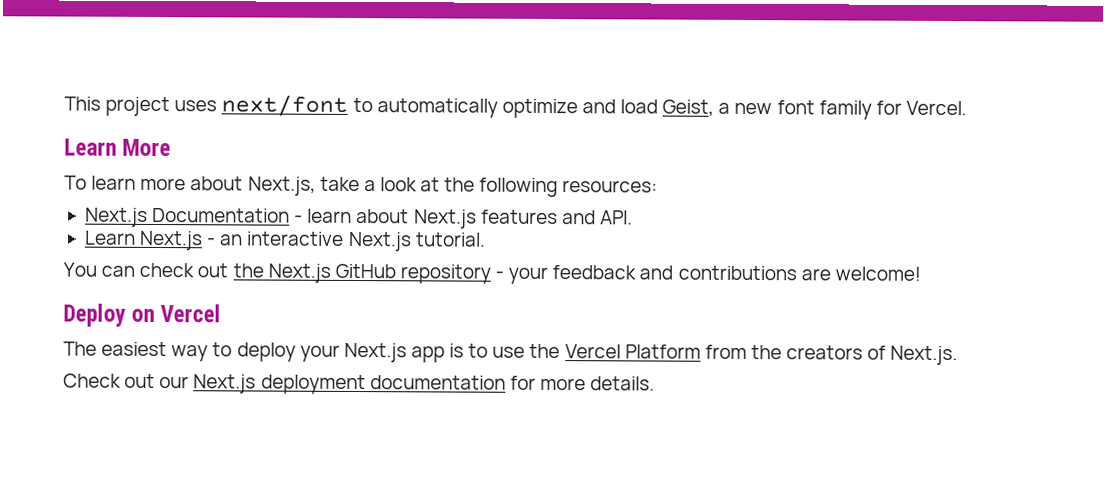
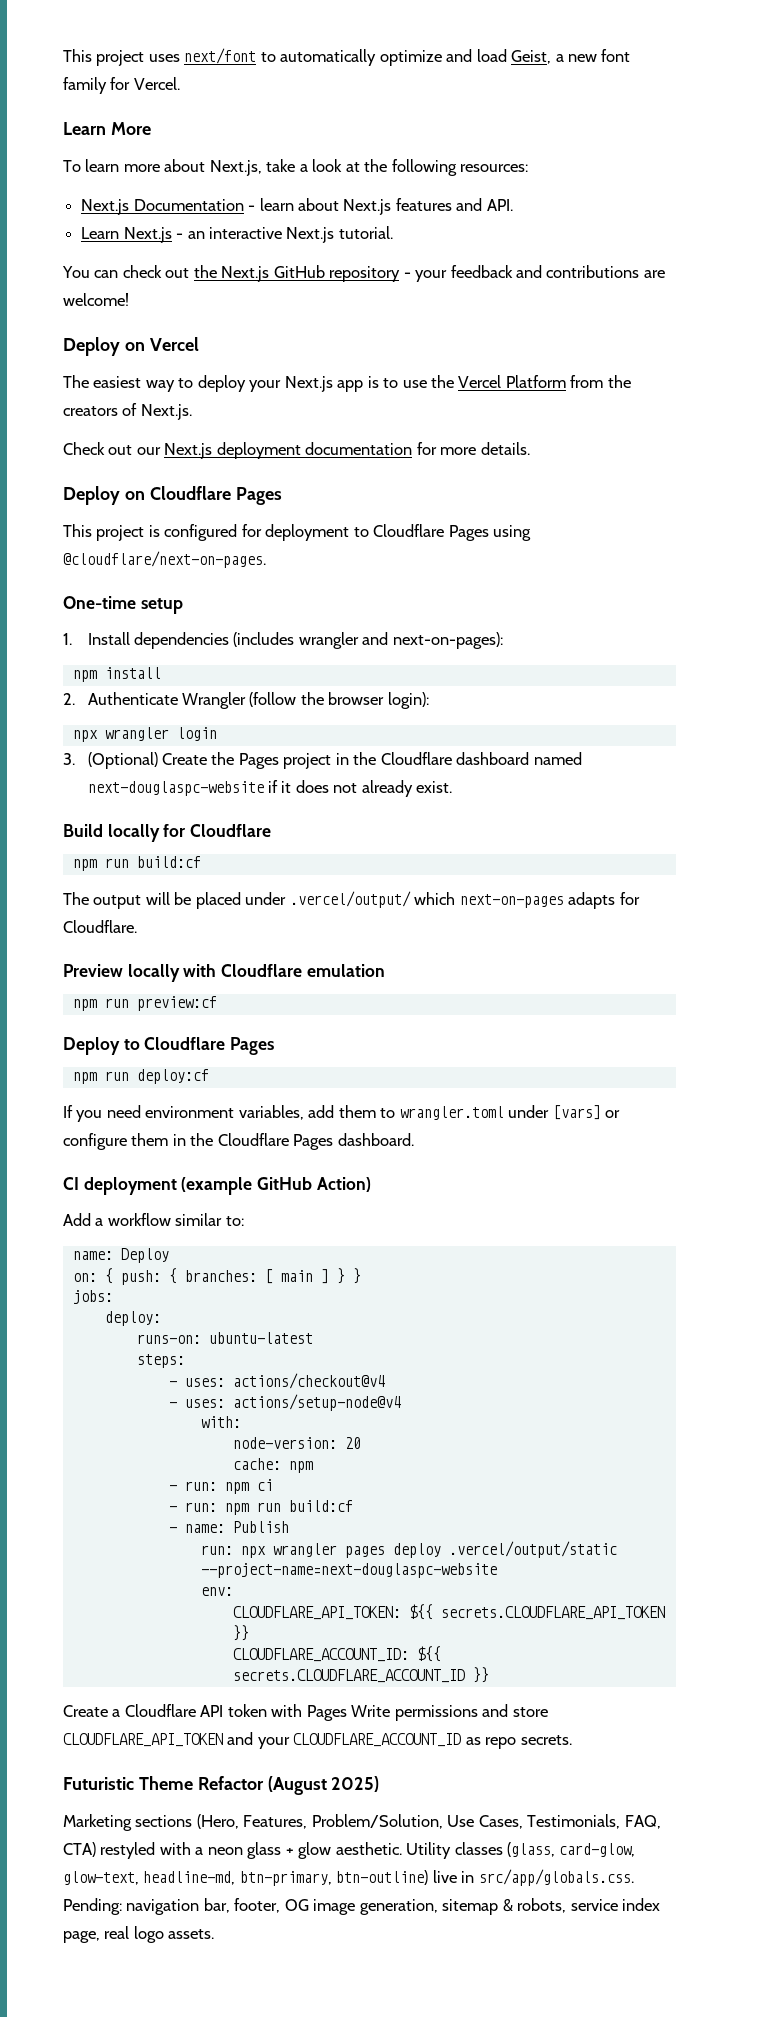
+ Deploy on Cloudflare Pages
+ This project is configured for deployment to Cloudflare Pages using @cloudflare/next-on-pages.
+ One-time setup
+ 1. Install dependencies (includes wrangler and next-on-pages):
+ npm install
+ 2. Authenticate Wrangler (follow the browser login):
+ npx wrangler login
+ 3. (Optional) Create the Pages project in the Cloudflare dashboard named next-douglaspc-website if it does not already exist.
+ Build locally for Cloudflare
+ npm run build:cf
+ The output will be placed under .vercel/output/ which next-on-pages adapts for Cloudflare.
+ Preview locally with Cloudflare emulation
+ npm run preview:cf
+ Deploy to Cloudflare Pages
+ npm run deploy:cf
+ If you need environment variables, add them to wrangler.toml under [vars] or configure them in the Cloudflare Pages dashboard.
+ CI deployment (example GitHub Action)
+ Add a workflow similar to:
+ name: Deploy
+ on: { push: { branches: [ main ] } }
+ jobs:
+ deploy:
+ runs-on: ubuntu-latest
+ steps:
+ - uses: actions/checkout@v4
+ - uses: actions/setup-node@v4
+ with:
+ node-version: 20
+ cache: npm
+ - run: npm ci
+ - run: npm run build:cf
+ - name: Publish
+ run: npx wrangler pages deploy .vercel/output/static --project-name=next-douglaspc-website
+ env:
+ CLOUDFLARE_API_TOKEN: ${{ secrets.CLOUDFLARE_API_TOKEN }}
+ CLOUDFLARE_ACCOUNT_ID: ${{ secrets.CLOUDFLARE_ACCOUNT_ID }}
+ Create a Cloudflare API token with Pages Write permissions and store CLOUDFLARE_API_TOKEN and your CLOUDFLARE_ACCOUNT_ID as repo secrets.
+ Futuristic Theme Refactor (August 2025)
+ Marketing sections (Hero, Features, Problem/Solution, Use Cases, Testimonials, FAQ, CTA) restyled with a neon glass + glow aesthetic. Utility classes (glass, card-glow, glow-text, headline-md, btn-primary, btn-outline) live in src/app/globals.css. Pending: navigation bar, footer, OG image generation, sitemap & robots, service index page, real logo assets.

